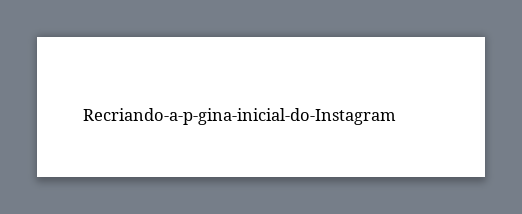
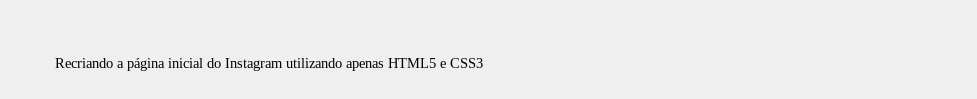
- Recriando-a-p-gina-inicial-do-Instagram
+ Recriando a página inicial do Instagram utilizando apenas HTML5 e CSS3

